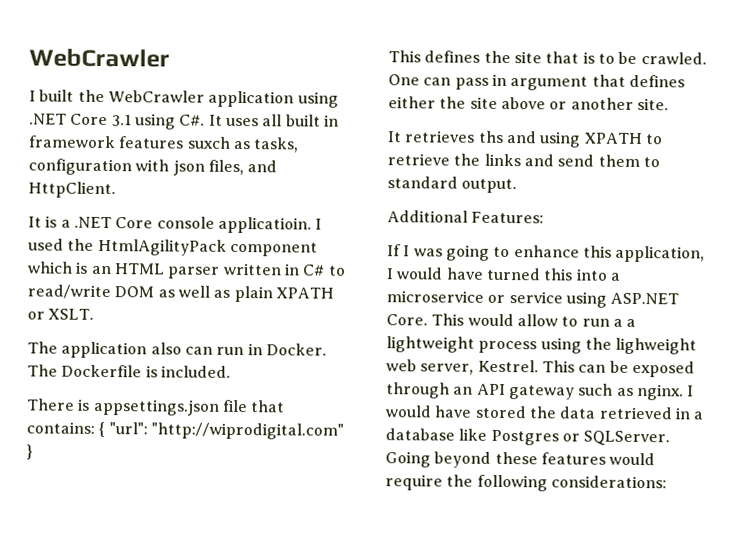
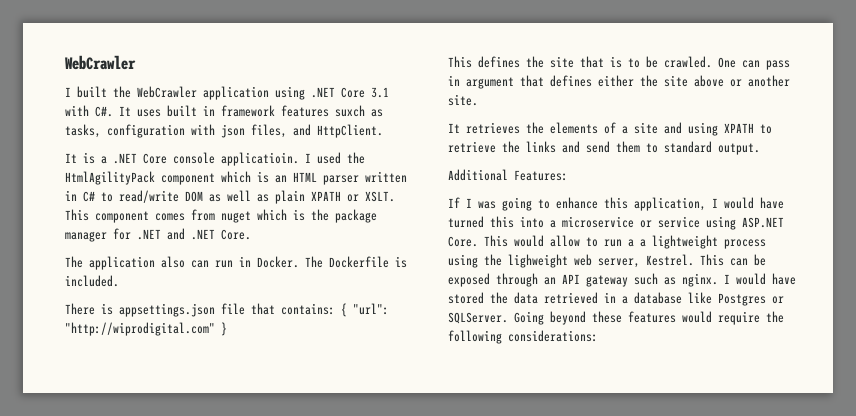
- I built the WebCrawler application using .NET Core 3.1 using C#. It uses all built in framework features suxch as tasks, configuration with json files, and HttpClient.
+ I built the WebCrawler application using .NET Core 3.1 with C#. It uses built in framework features suxch as tasks, configuration with json files, and HttpClient.
+ This component comes from nuget which is the package manager for .NET and .NET Core.
- It retrieves ths and using XPATH to retrieve the links and send them to standard output.
+ It retrieves the elements of a site and using XPATH to retrieve the links and send them to standard output.

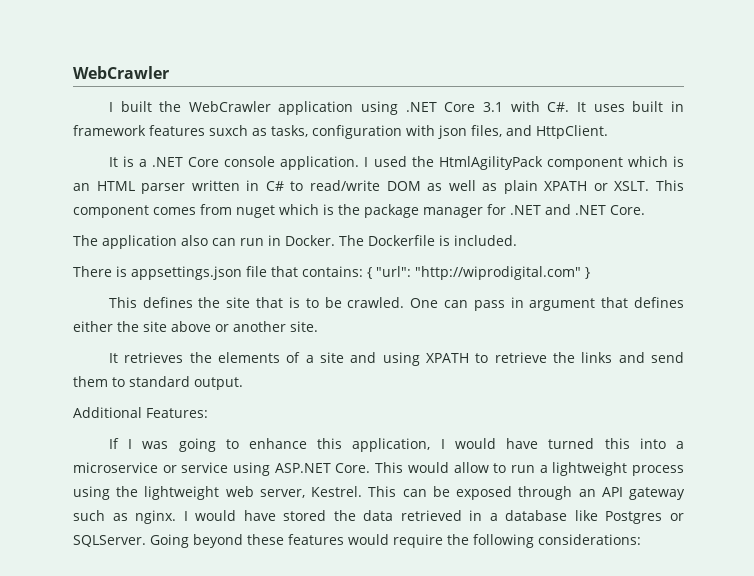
- It is a .NET Core console applicatioin.
+ It is a .NET Core console application.
- This would allow to run a a lightweight process using the lighweight web server, Kestrel.
+ This would allow to run a lightweight process using the lightweight web server, Kestrel.

